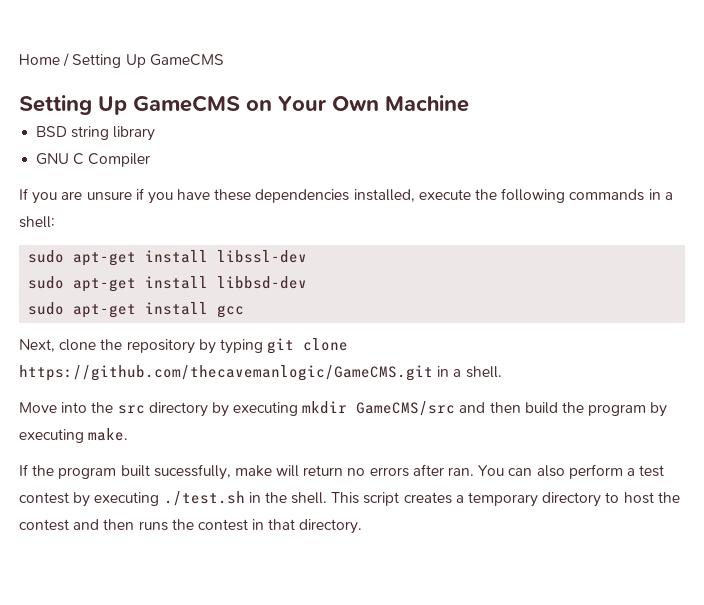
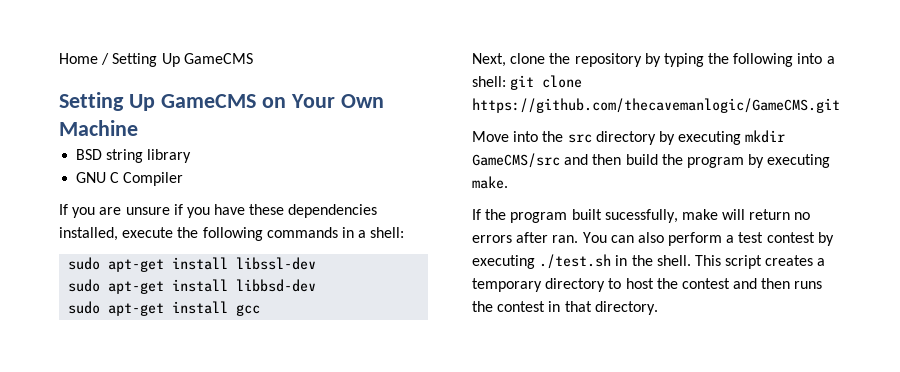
- Next, clone the repository by typing git clone https://github.com/thecavemanlogic/GameCMS.git in a shell.
+ Next, clone the repository by typing the following into a shell: git clone https://github.com/thecavemanlogic/GameCMS.git

